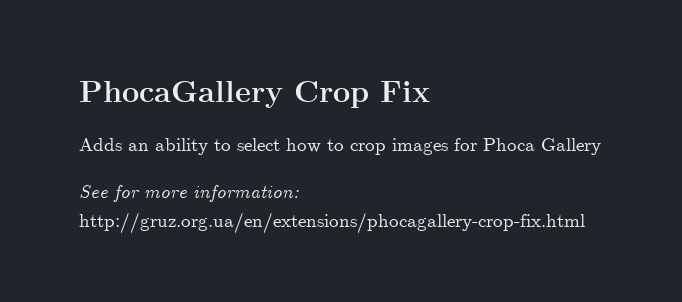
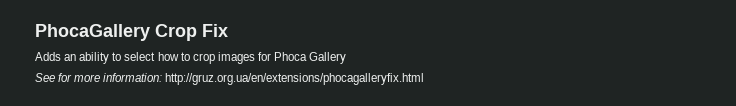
- See for more information: http://gruz.org.ua/en/extensions/phocagallery-crop-fix.html
+ See for more information: http://gruz.org.ua/en/extensions/phocagalleryfix.html

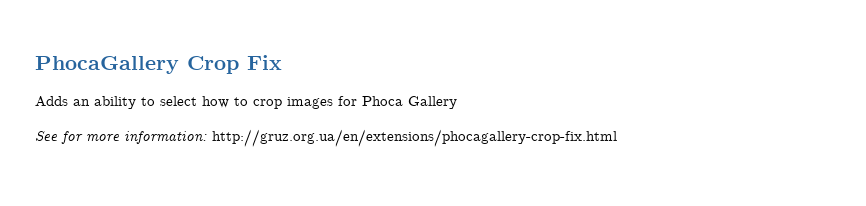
- See for more information: http://gruz.org.ua/en/extensions/phocagalleryfix.html
+ See for more information: http://gruz.org.ua/en/extensions/phocagallery-crop-fix.html

